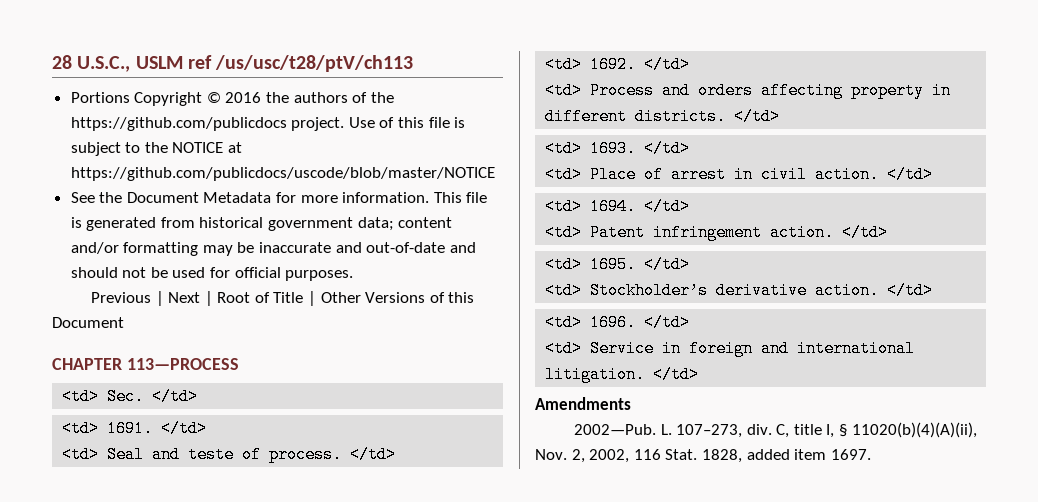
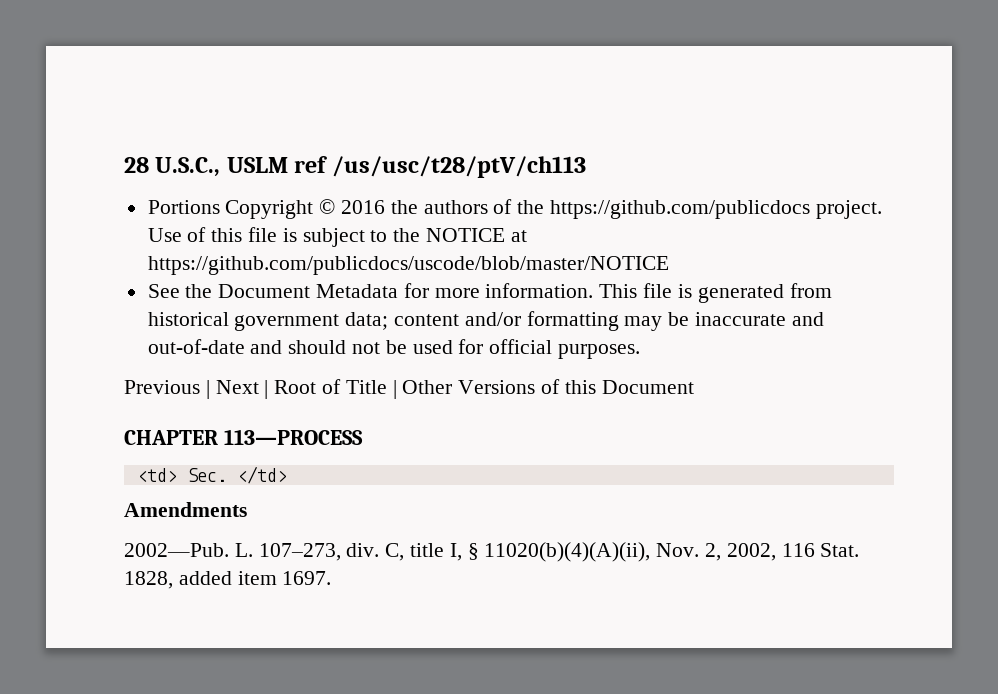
- <td> 1691. </td>
- <td> Seal and teste of process. </td>
- <td> 1692. </td>
- <td> Process and orders affecting property in different districts. </td>
- <td> 1693. </td>
- <td> Place of arrest in civil action. </td>
- <td> 1694. </td>
- <td> Patent infringement action. </td>
- <td> 1695. </td>
- <td> Stockholder’s derivative action. </td>
- <td> 1696. </td>
- <td> Service in foreign and international litigation. </td>

